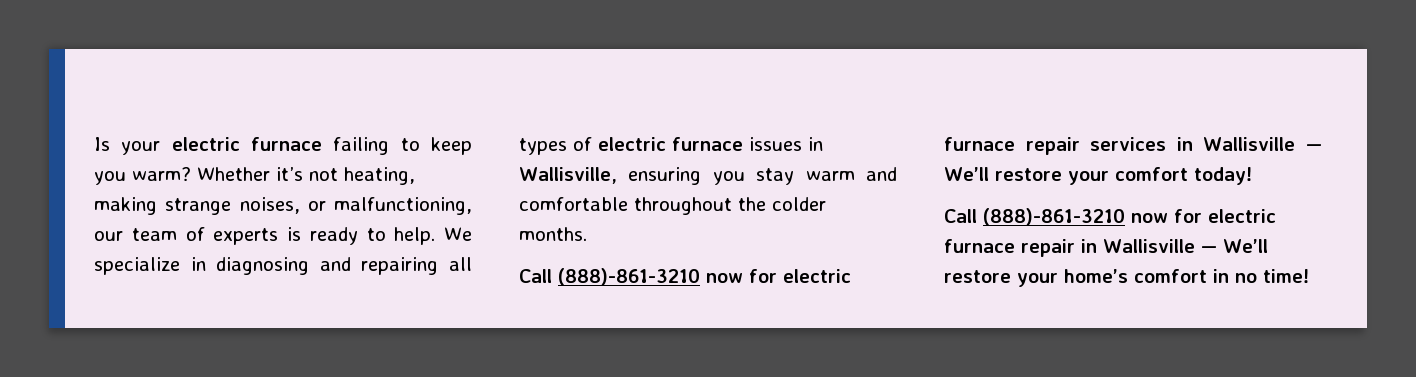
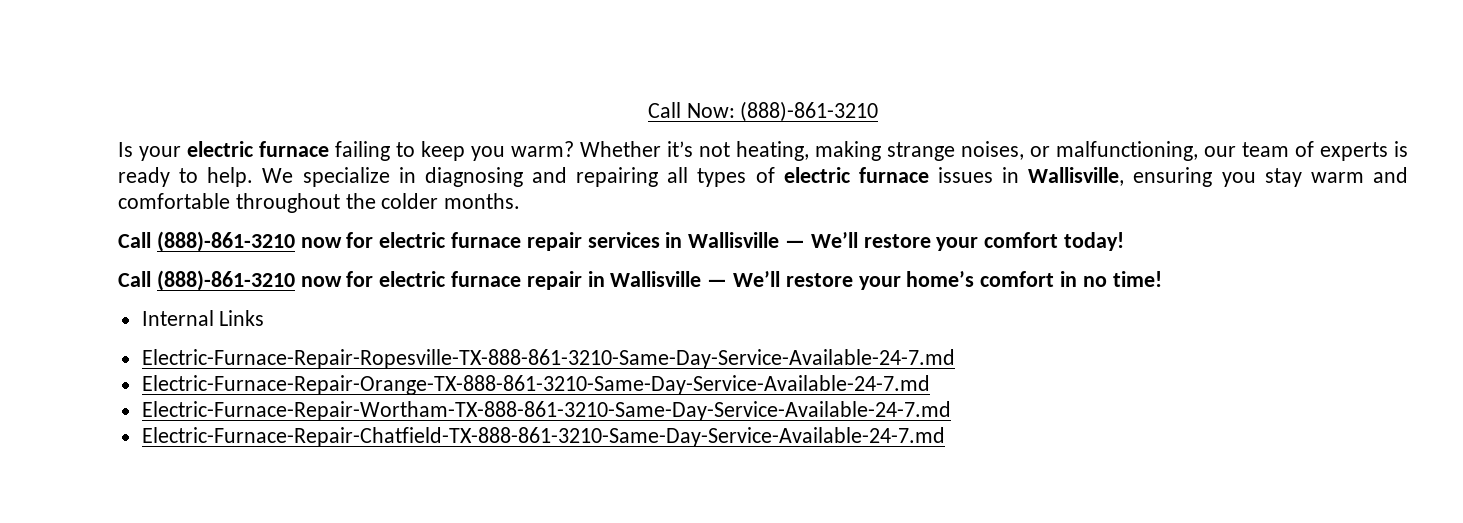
+ Call Now: (888)-861-3210
+ Internal Links
+ Electric-Furnace-Repair-Ropesville-TX-888-861-3210-Same-Day-Service-Available-24-7.md
+ Electric-Furnace-Repair-Orange-TX-888-861-3210-Same-Day-Service-Available-24-7.md
+ Electric-Furnace-Repair-Wortham-TX-888-861-3210-Same-Day-Service-Available-24-7.md
+ Electric-Furnace-Repair-Chatfield-TX-888-861-3210-Same-Day-Service-Available-24-7.md

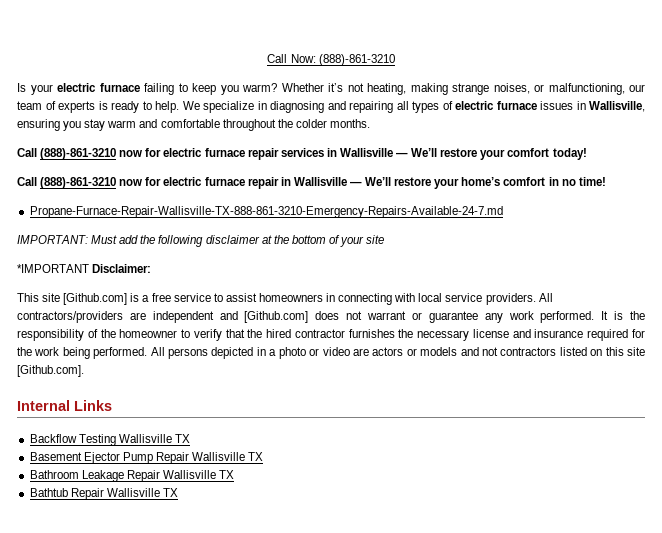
+ Propane-Furnace-Repair-Wallisville-TX-888-861-3210-Emergency-Repairs-Available-24-7.md
+ IMPORTANT: Must add the following disclaimer at the bottom of your site
+ *IMPORTANT Disclaimer:
+ This site [Github.com] is a free service to assist homeowners in connecting with local service providers. All contractors/providers are independent and [Github.com] does not warrant or guarantee any work performed. It is the responsibility of the homeowner to verify that the hired contractor furnishes the necessary license and insurance required for the work being performed. All persons depicted in a photo or video are actors or models and not contractors listed on this site [Github.com].
  Internal Links
- Electric-Furnace-Repair-Ropesville-TX-888-861-3210-Same-Day-Service-Available-24-7.md
- Electric-Furnace-Repair-Orange-TX-888-861-3210-Same-Day-Service-Available-24-7.md
- Electric-Furnace-Repair-Wortham-TX-888-861-3210-Same-Day-Service-Available-24-7.md
- Electric-Furnace-Repair-Chatfield-TX-888-861-3210-Same-Day-Service-Available-24-7.md
+ Backflow Testing Wallisville TX
+ Basement Ejector Pump Repair Wallisville TX
+ Bathroom Leakage Repair Wallisville TX
+ Bathtub Repair Wallisville TX

